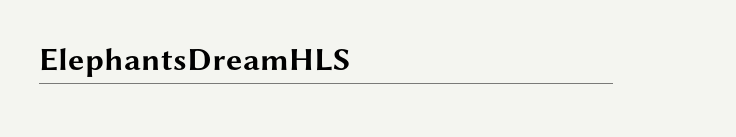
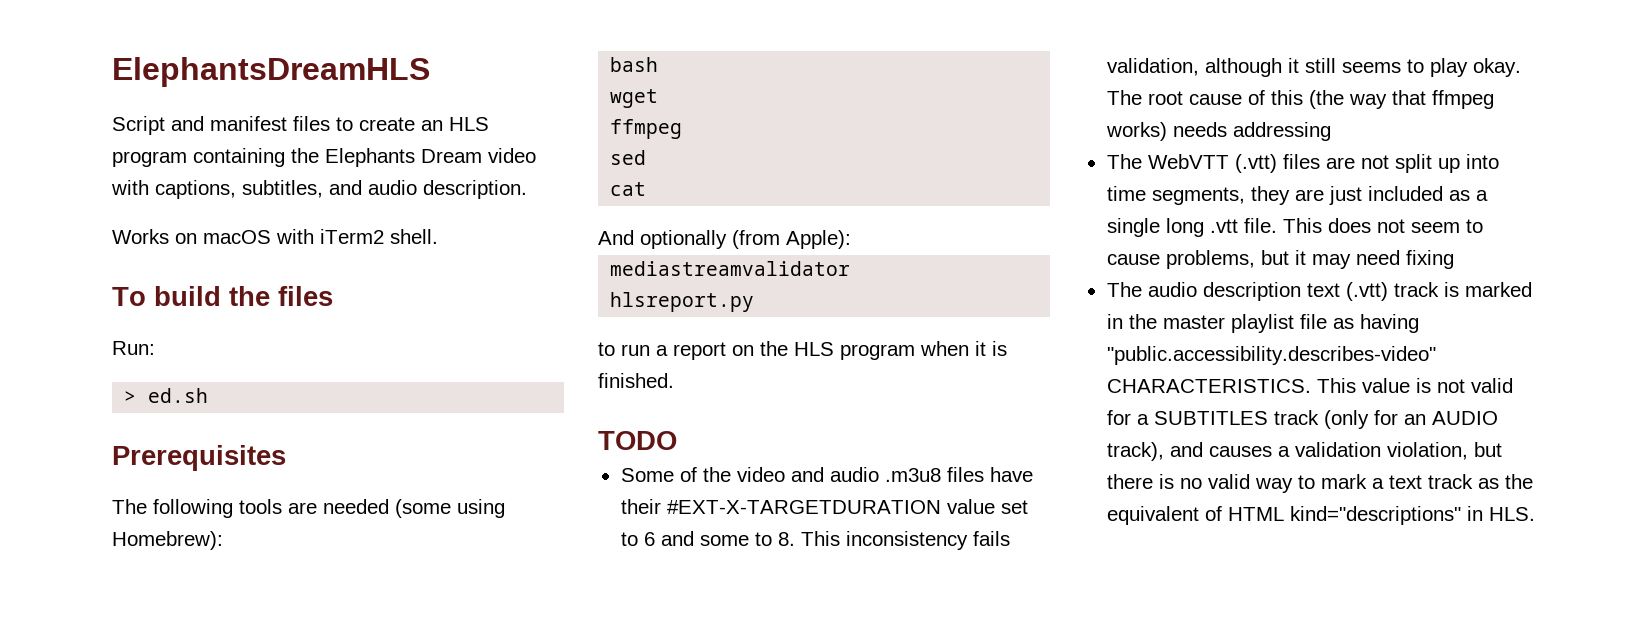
+ Script and manifest files to create an HLS program containing the Elephants Dream video with captions, subtitles, and audio description.
+ Works on macOS with iTerm2 shell.
+ To build the files
+ Run:
+ > ed.sh
+ Prerequisites
+ The following tools are needed (some using Homebrew):
+ bash
+ wget
+ ffmpeg
+ sed
+ cat
+ And optionally (from Apple):
+ mediastreamvalidator
+ hlsreport.py
+ to run a report on the HLS program when it is finished.
+ TODO
+ Some of the video and audio .m3u8 files have their #EXT-X-TARGETDURATION value set to 6 and some to 8. This inconsistency fails validation, although it still seems to play okay. The root cause of this (the way that ffmpeg works) needs addressing
+ The WebVTT (.vtt) files are not split up into time segments, they are just included as a single long .vtt file. This does not seem to cause problems, but it may need fixing
+ The audio description text (.vtt) track is marked in the master playlist file as having "public.accessibility.describes-video" CHARACTERISTICS. This value is not valid for a SUBTITLES track (only for an AUDIO track), and causes a validation violation, but there is no valid way to mark a text track as the equivalent of HTML kind="descriptions" in HLS.

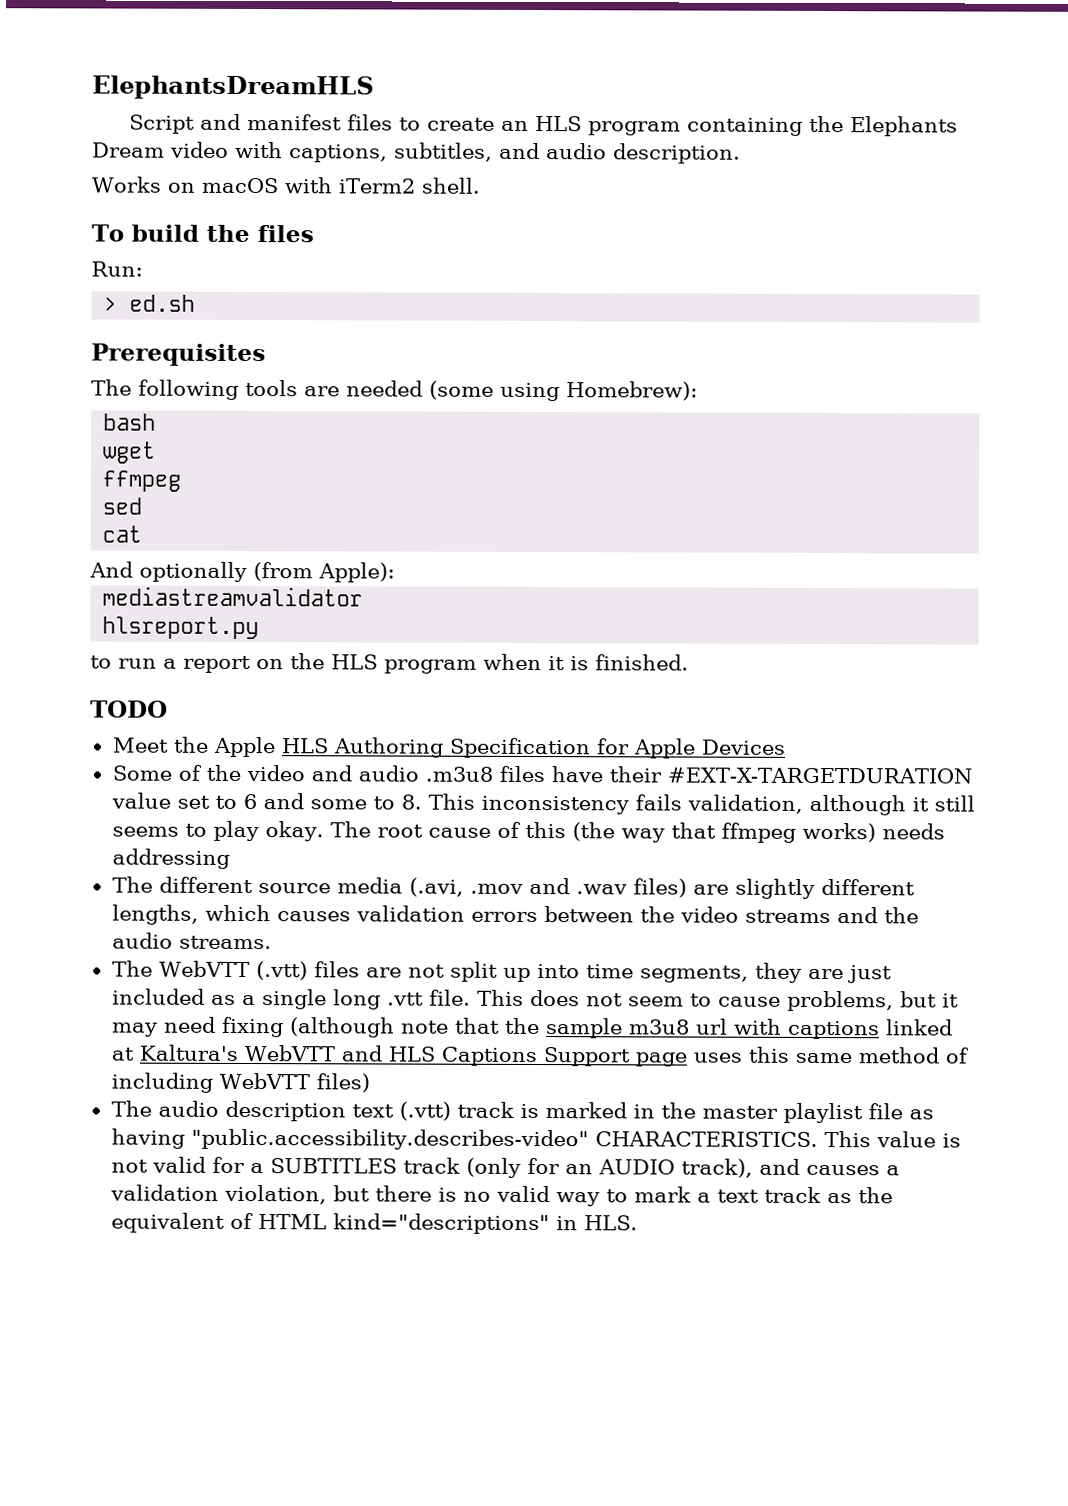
+ Meet the Apple HLS Authoring Specification for Apple Devices
+ The different source media (.avi, .mov and .wav files) are slightly different lengths, which causes validation errors between the video streams and the audio streams.
- This does not seem to cause problems, but it may need fixing
+ This does not seem to cause problems, but it may need fixing (although note that the sample m3u8 url with captions linked at Kaltura's WebVTT and HLS Captions Support page uses this same method of including WebVTT files)

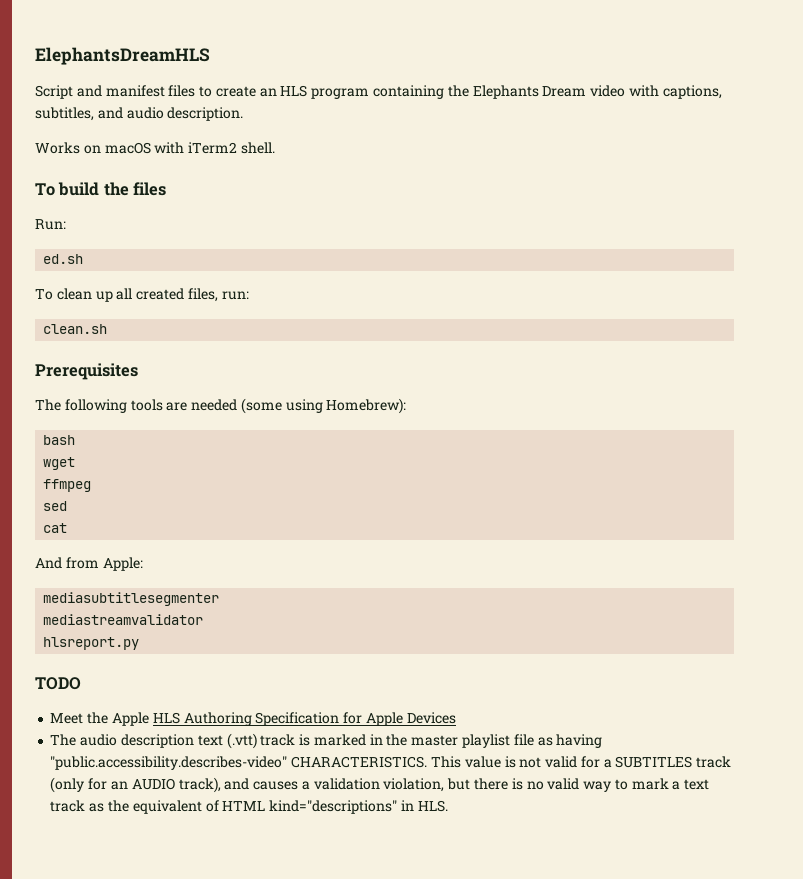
- > ed.sh
+ ed.sh
+ To clean up all created files, run:
+ clean.sh
- And optionally (from Apple):
+ And from Apple:
+ mediasubtitlesegmenter
- to run a report on the HLS program when it is finished.
- Some of the video and audio .m3u8 files have their #EXT-X-TARGETDURATION value set to 6 and some to 8. This inconsistency fails validation, although it still seems to play okay. The root cause of this (the way that ffmpeg works) needs addressing
- The different source media (.avi, .mov and .wav files) are slightly different lengths, which causes validation errors between the video streams and the audio streams.
- The WebVTT (.vtt) files are not split up into time segments, they are just included as a single long .vtt file. This does not seem to cause problems, but it may need fixing (although note that the sample m3u8 url with captions linked at Kaltura's WebVTT and HLS Captions Support page uses this same method of including WebVTT files)

